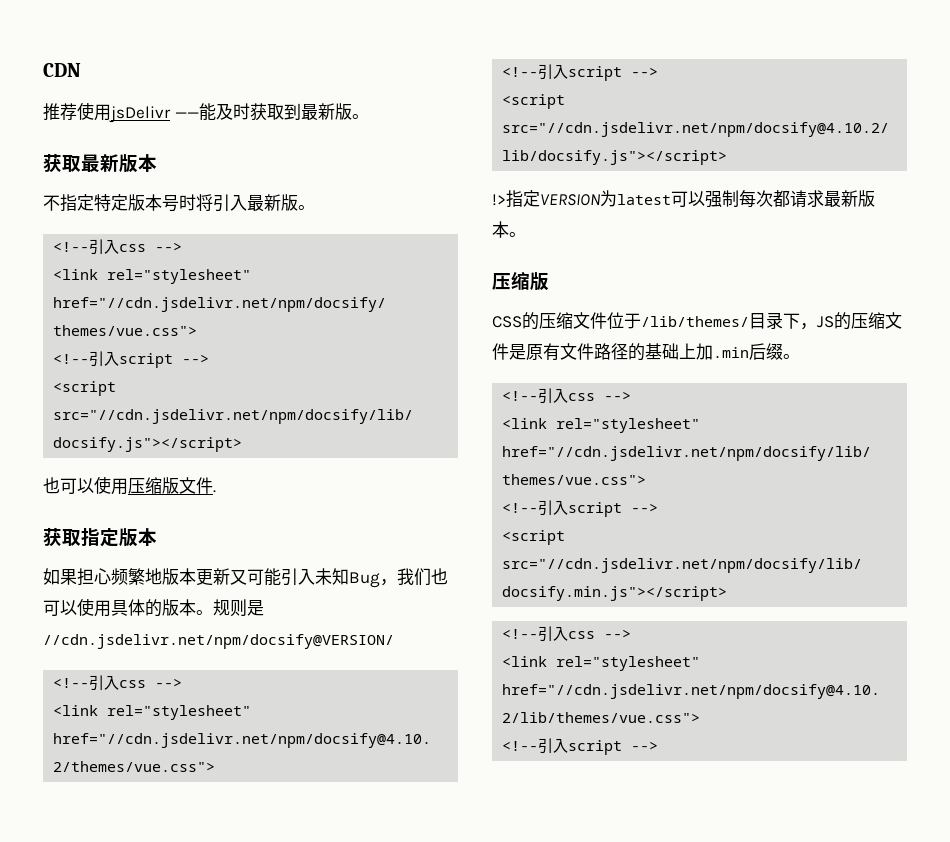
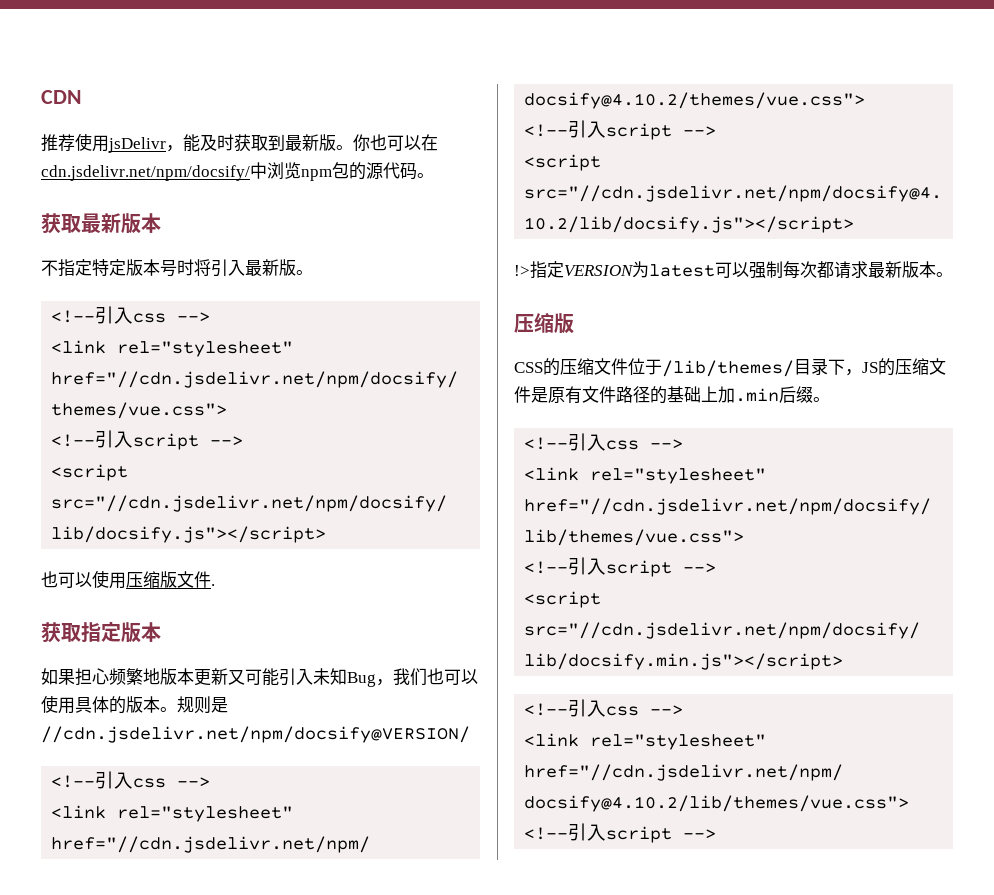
- 推荐使用jsDelivr ——能及时获取到最新版。
+ 推荐使用jsDelivr，能及时获取到最新版。你也可以在cdn.jsdelivr.net/npm/docsify/中浏览npm包的源代码。

